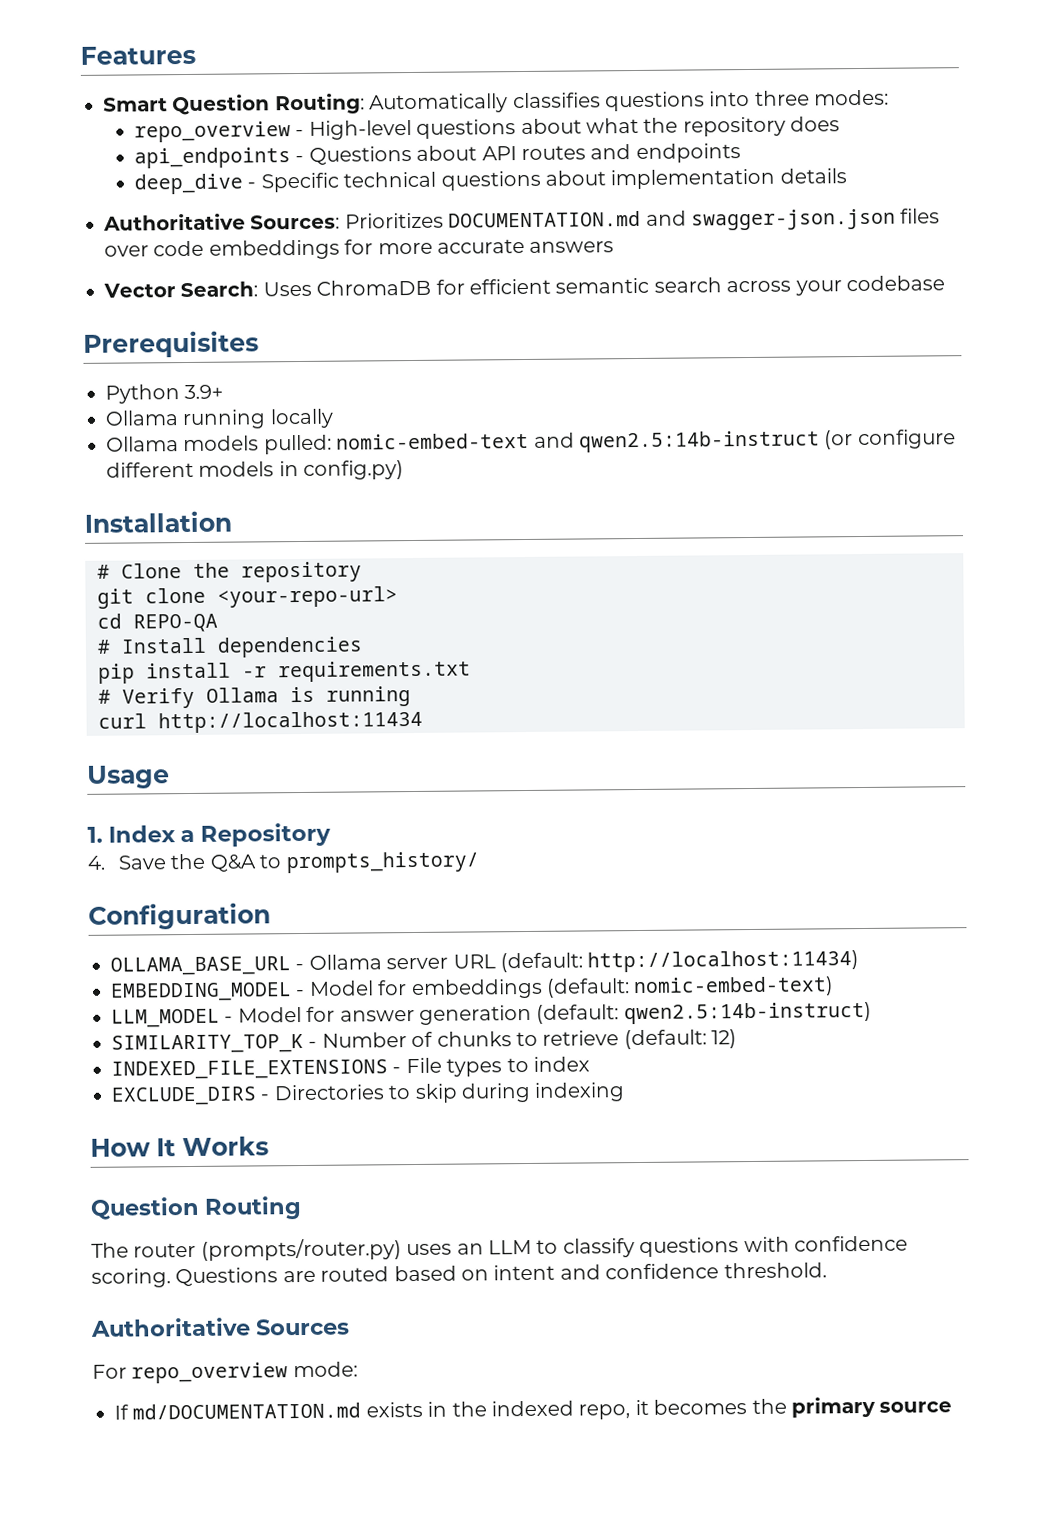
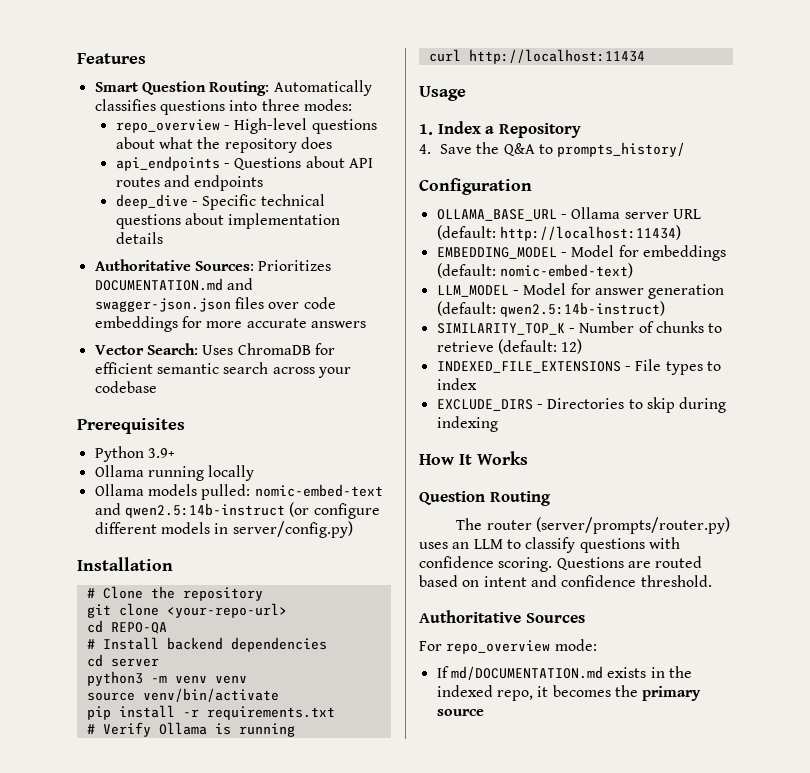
- Ollama models pulled: nomic-embed-text and qwen2.5:14b-instruct (or configure different models in config.py)
+ Ollama models pulled: nomic-embed-text and qwen2.5:14b-instruct (or configure different models in server/config.py)
- # Install dependencies
+ # Install backend dependencies
+ cd server
+ python3 -m venv venv
+ source venv/bin/activate
- The router (prompts/router.py) uses an LLM to classify questions with confidence scoring.
+ The router (server/prompts/router.py) uses an LLM to classify questions with confidence scoring.

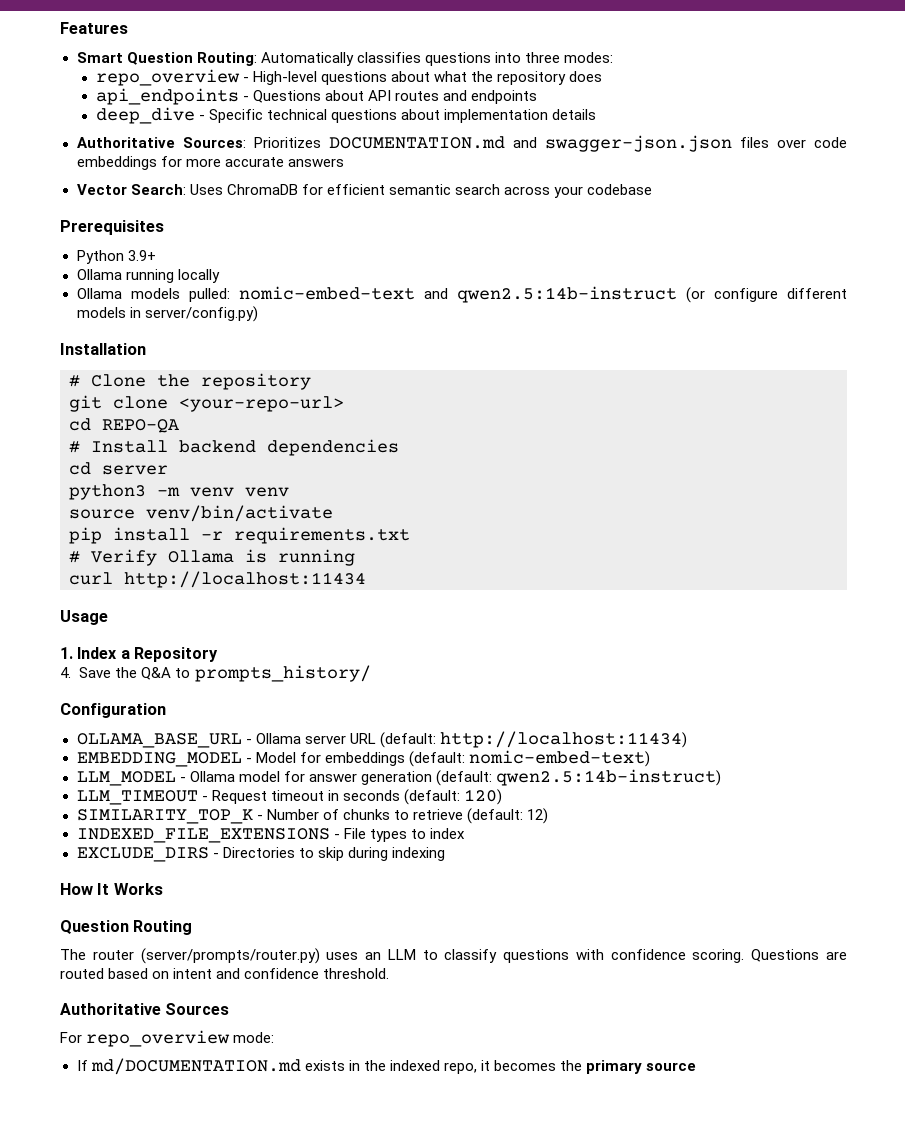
- LLM_MODEL - Model for answer generation (default: qwen2.5:14b-instruct)
+ LLM_MODEL - Ollama model for answer generation (default: qwen2.5:14b-instruct)
+ LLM_TIMEOUT - Request timeout in seconds (default: 120)

